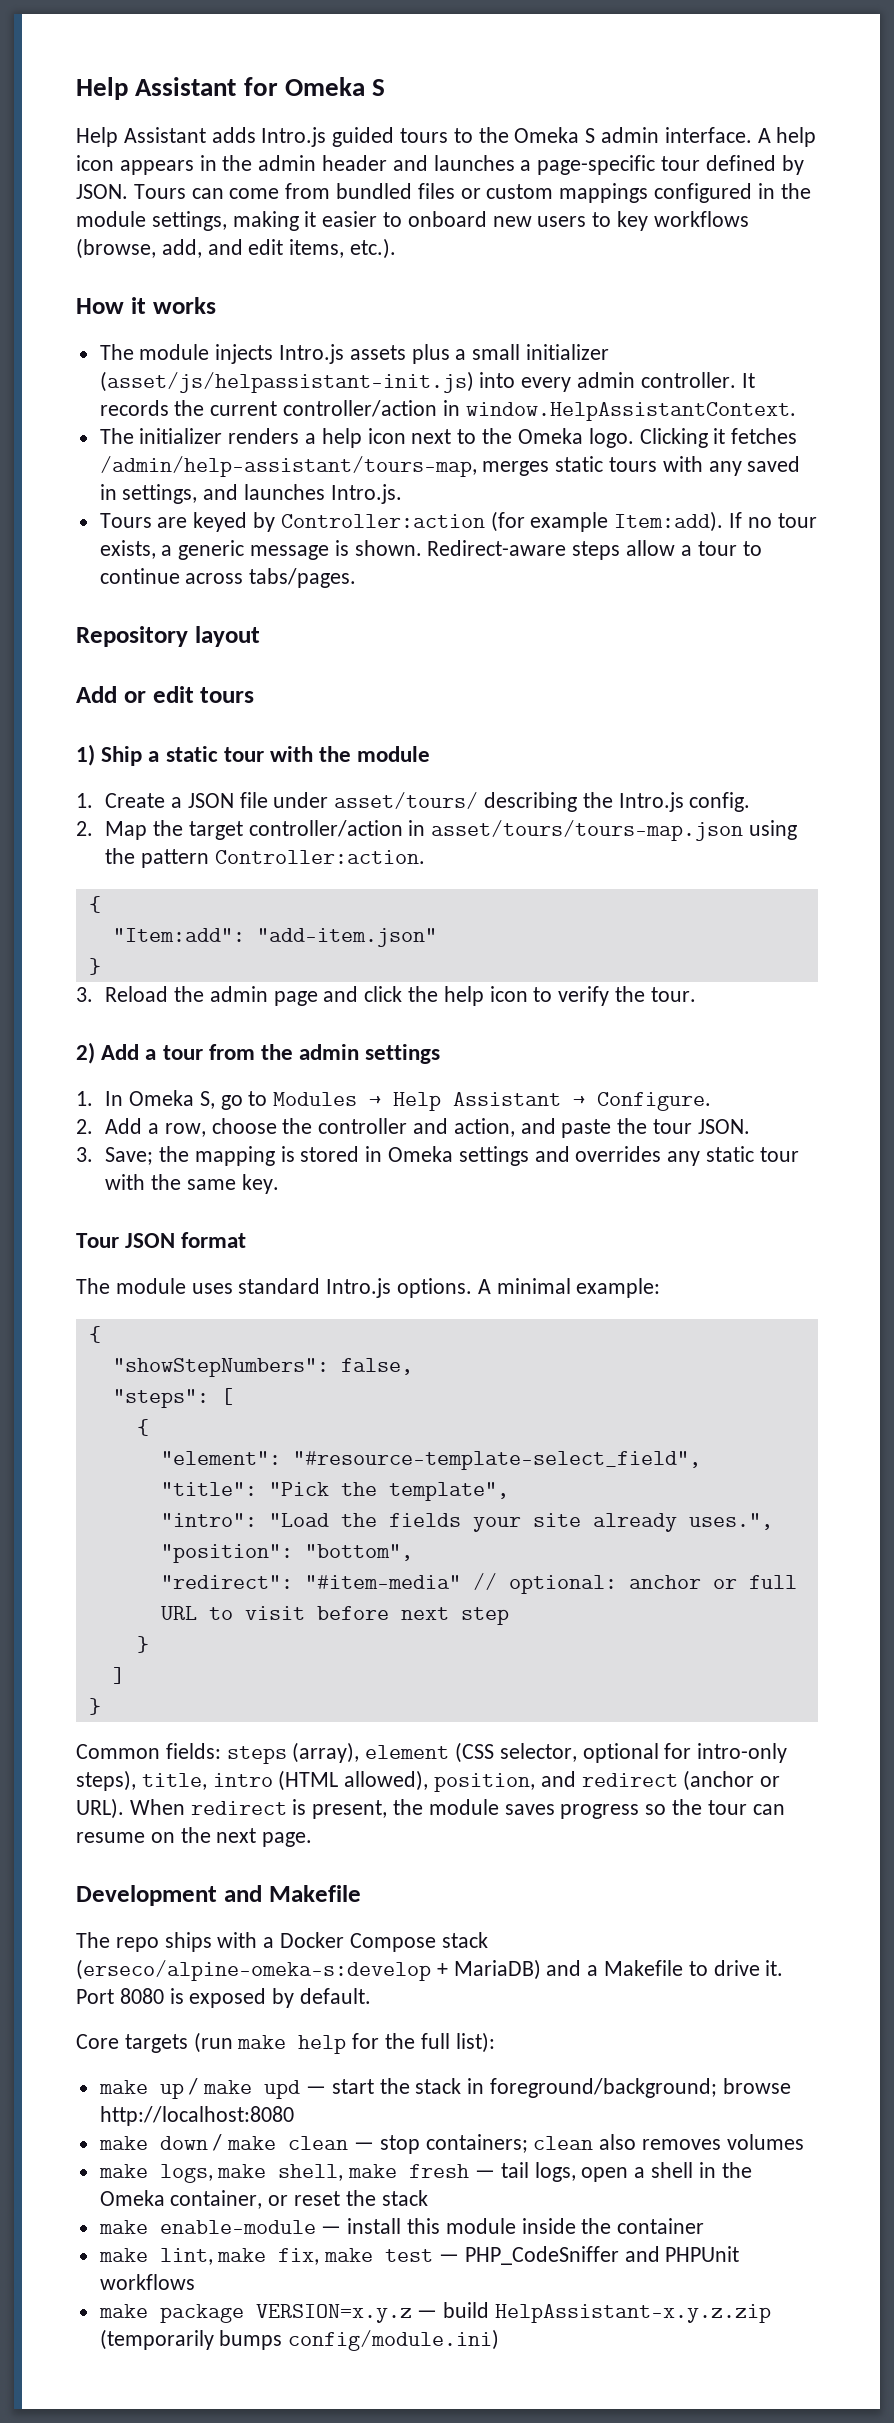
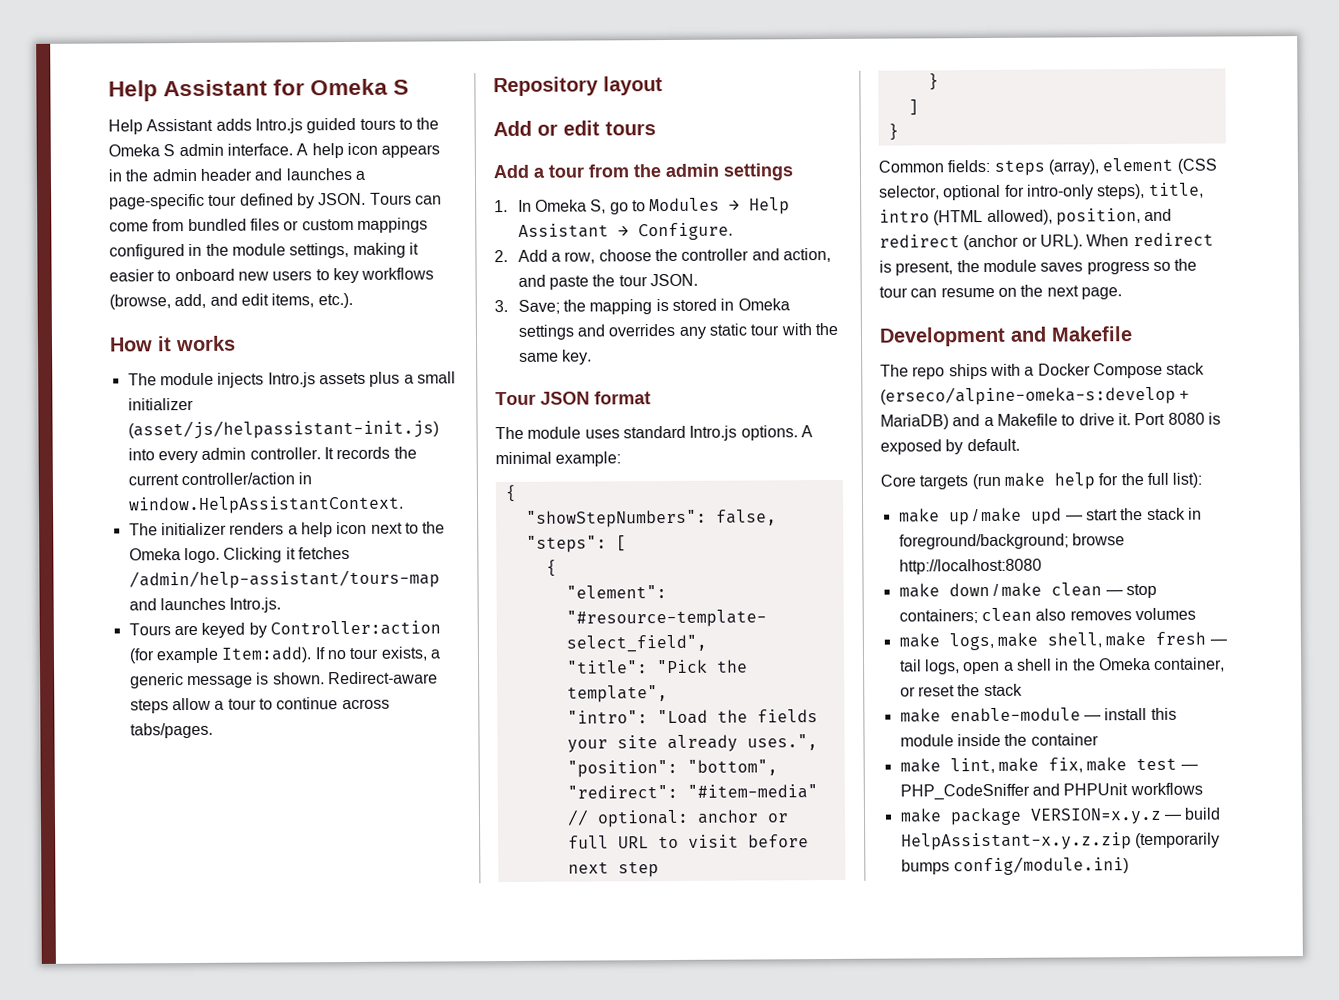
- Clicking it fetches /admin/help-assistant/tours-map, merges static tours with any saved in settings, and launches Intro.js.
+ Clicking it fetches /admin/help-assistant/tours-map and launches Intro.js.
- 1) Ship a static tour with the module
- 1. Create a JSON file under asset/tours/ describing the Intro.js config.
- 2. Map the target controller/action in asset/tours/tours-map.json using the pattern Controller:action.
- {
- "Item:add": "add-item.json"
- }
- 3. Reload the admin page and click the help icon to verify the tour.
- 2) Add a tour from the admin settings
+ Add a tour from the admin settings

